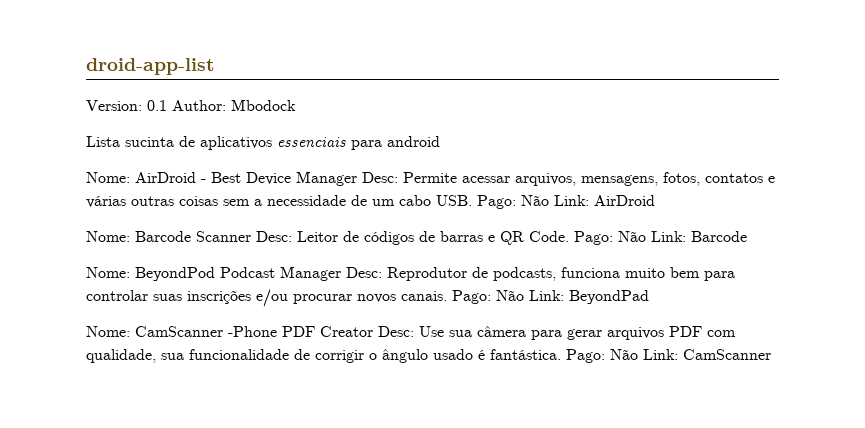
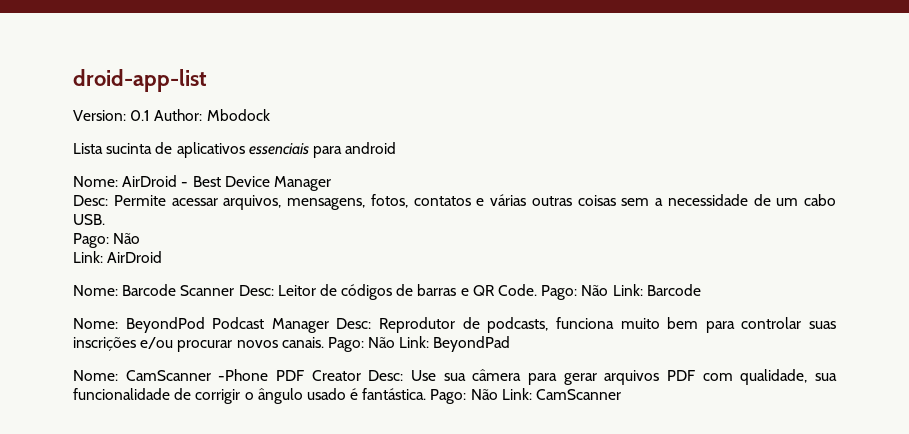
- Nome: AirDroid - Best Device Manager Desc: Permite acessar arquivos, mensagens, fotos, contatos e várias outras coisas sem a necessidade de um cabo USB. Pago: Não Link: AirDroid
+ Nome: AirDroid - Best Device Manager
+ Desc: Permite acessar arquivos, mensagens, fotos, contatos e várias outras coisas sem a necessidade de um cabo USB.
+ Pago: Não
+ Link: AirDroid

